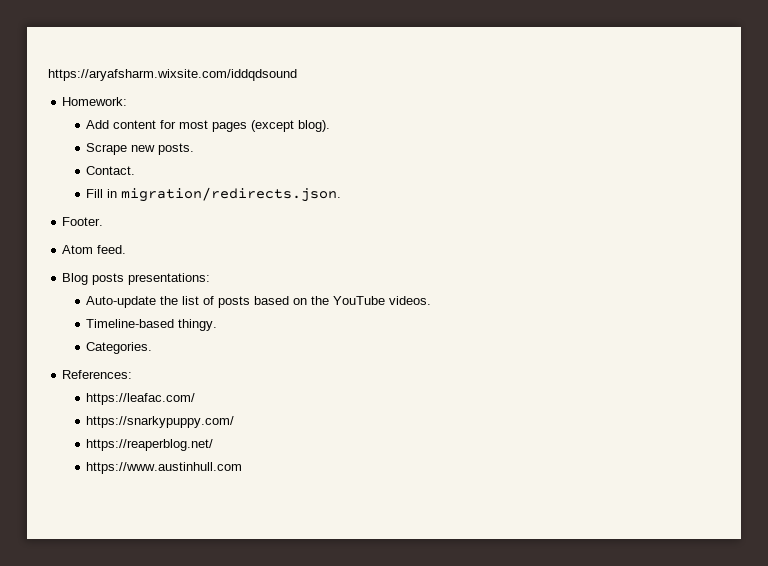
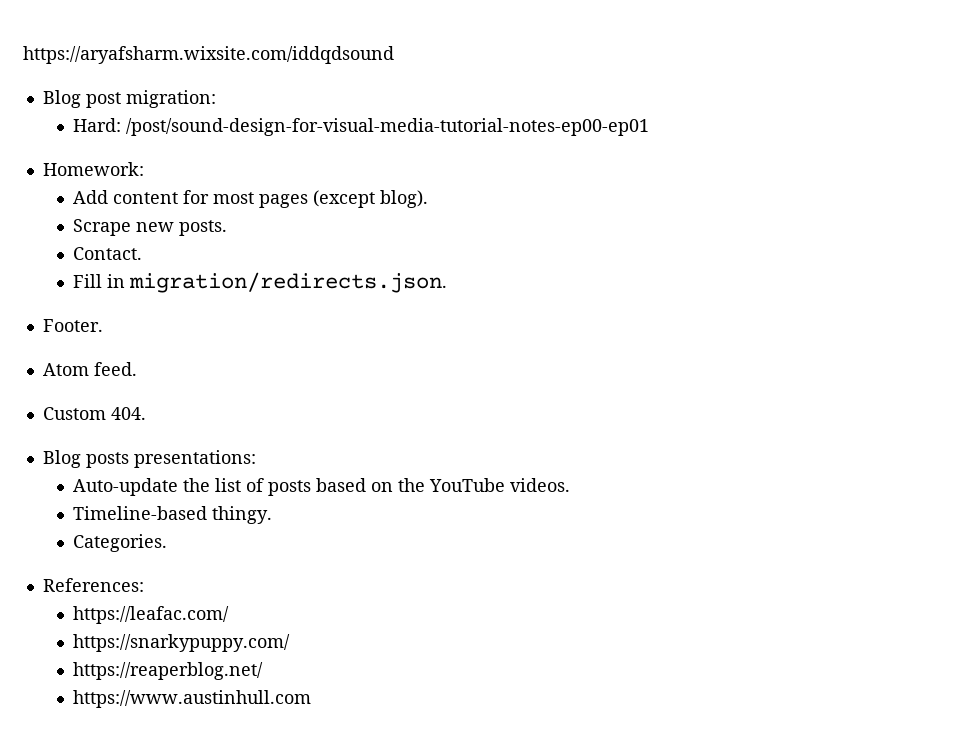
+ Blog post migration:
+ Hard: /post/sound-design-for-visual-media-tutorial-notes-ep00-ep01
+ Custom 404.

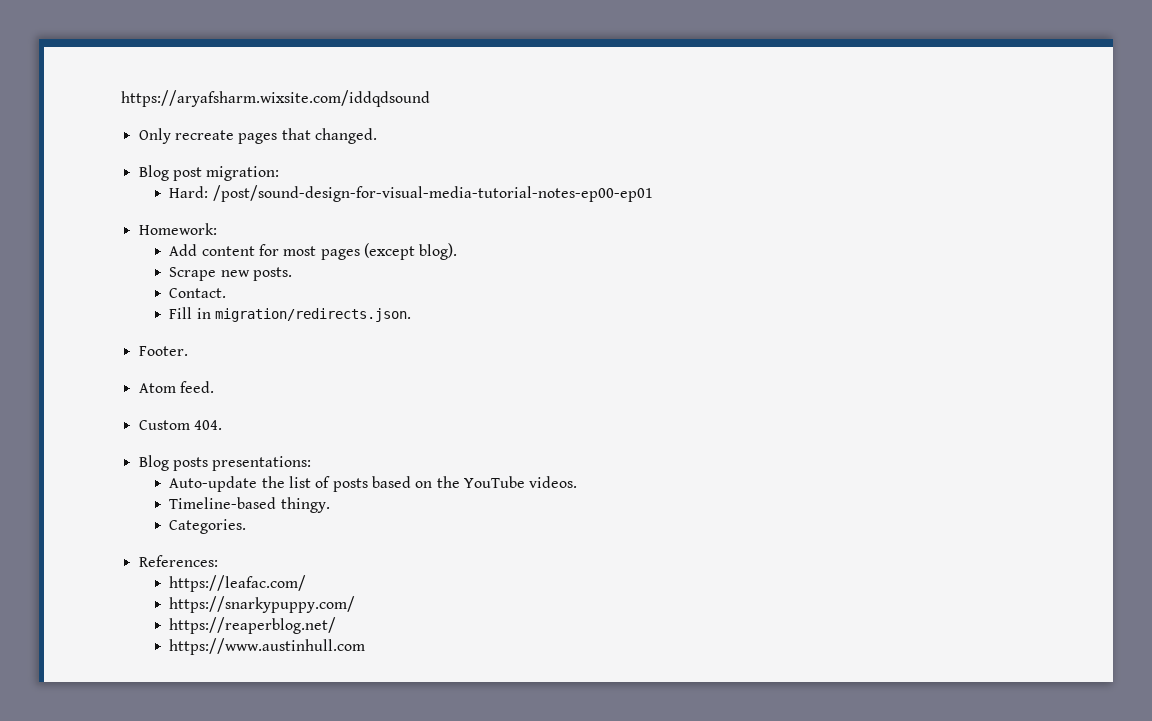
+ Only recreate pages that changed.

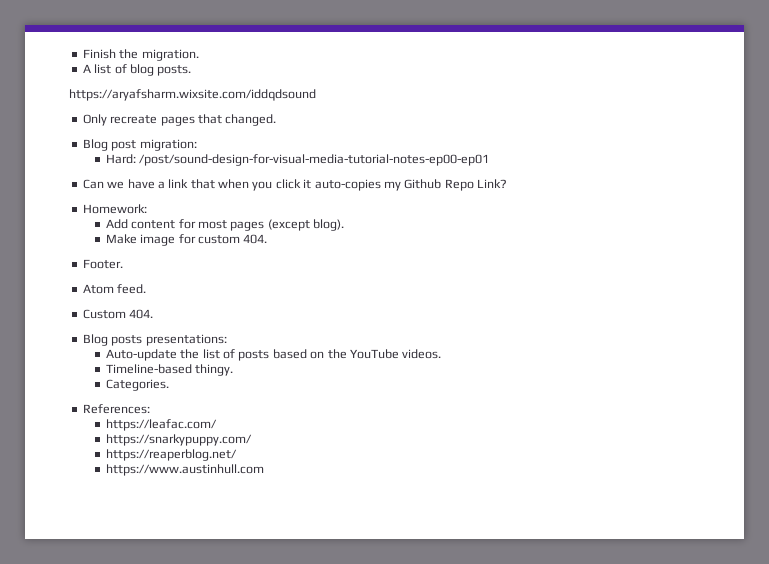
+ Finish the migration.
+ A list of blog posts.
+ Can we have a link that when you click it auto-copies my Github Repo Link?
- Scrape new posts.
- Contact.
- Fill in migration/redirects.json.
+ Make image for custom 404.

